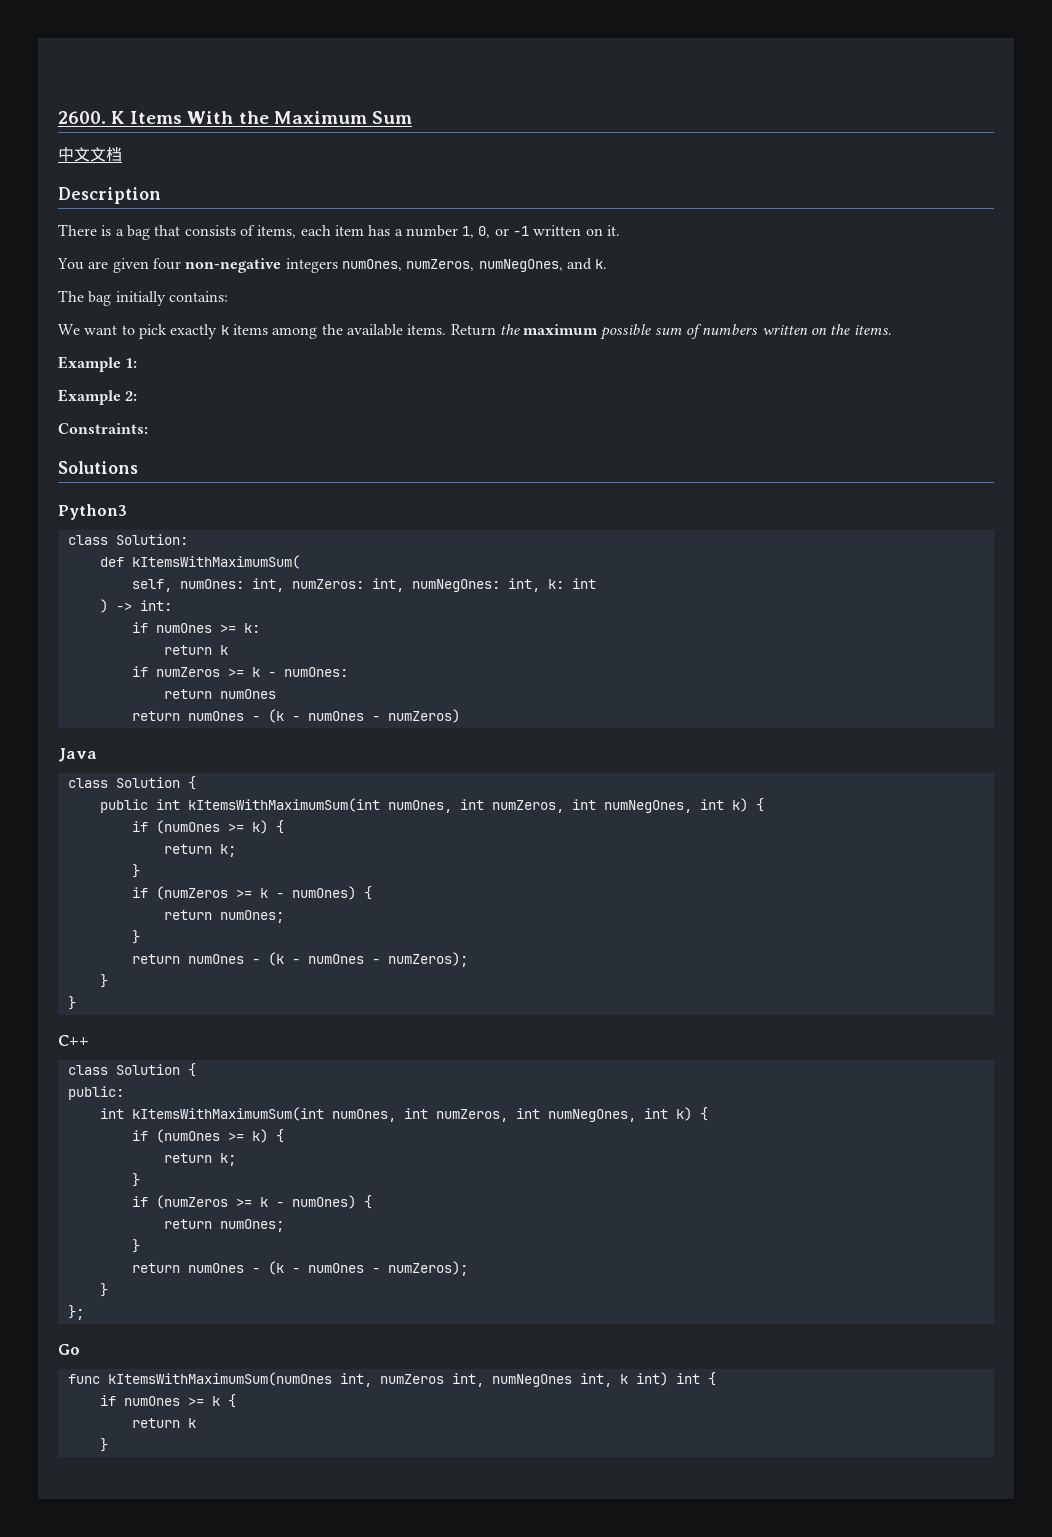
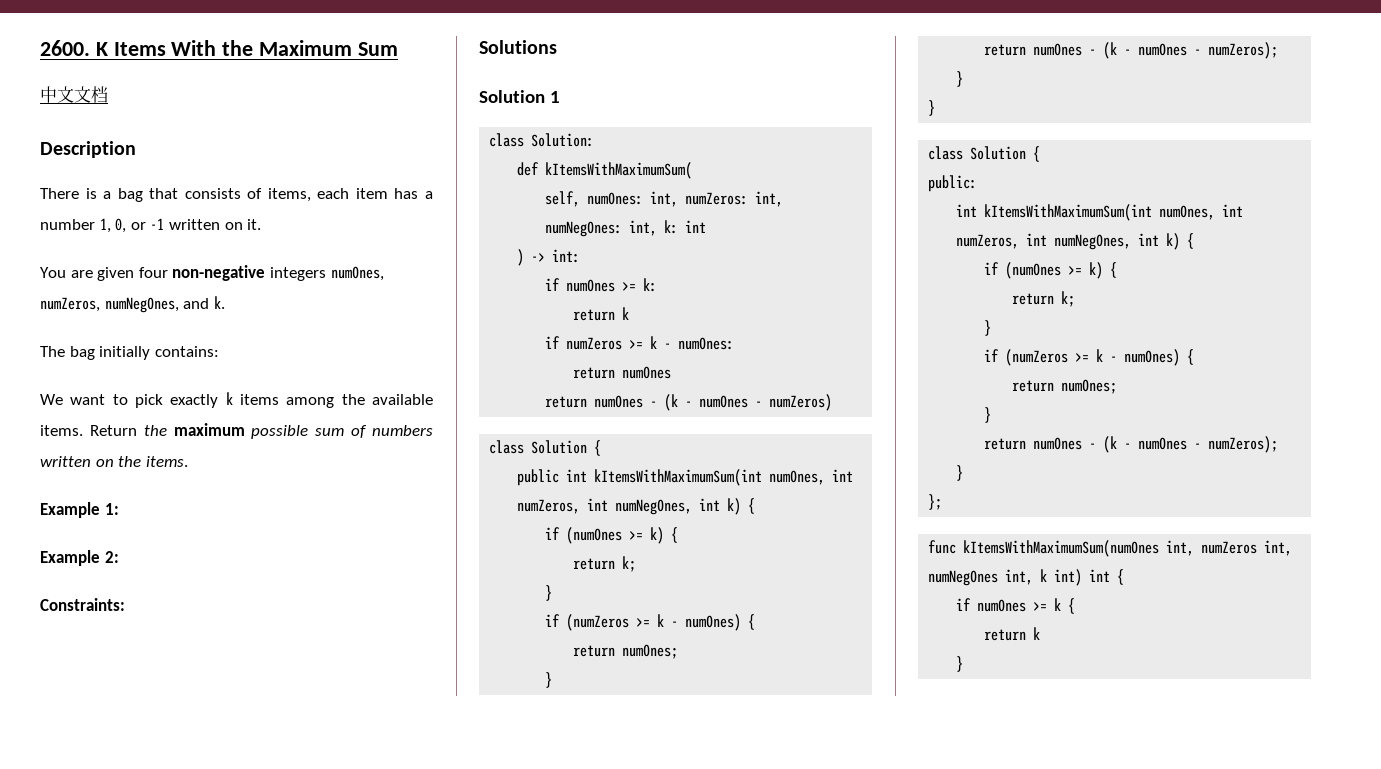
- Python3
+ Solution 1
- Java
- C++
- Go

